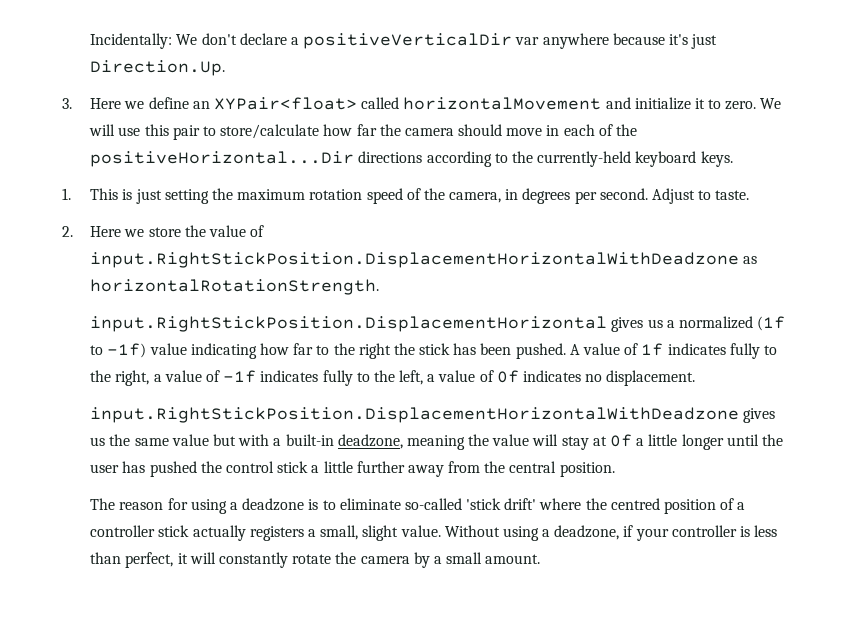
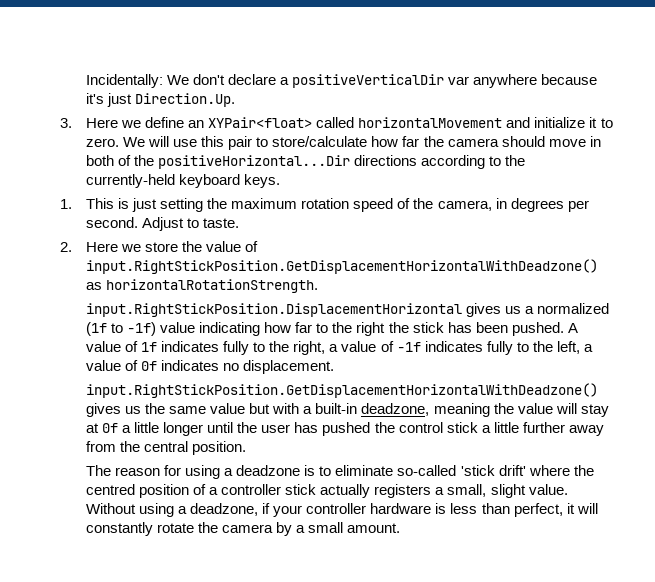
- We will use this pair to store/calculate how far the camera should move in each of the positiveHorizontal...Dir directions according to the currently-held keyboard keys.
+ We will use this pair to store/calculate how far the camera should move in both of the positiveHorizontal...Dir directions according to the currently-held keyboard keys.
- 2. Here we store the value of input.RightStickPosition.DisplacementHorizontalWithDeadzone as horizontalRotationStrength.
+ 2. Here we store the value of input.RightStickPosition.GetDisplacementHorizontalWithDeadzone() as horizontalRotationStrength.
- input.RightStickPosition.DisplacementHorizontalWithDeadzone gives us the same value but with a built-in deadzone, meaning the value will stay at 0f a little longer until the user has pushed the control stick a little further away from the central position.
+ input.RightStickPosition.GetDisplacementHorizontalWithDeadzone() gives us the same value but with a built-in deadzone, meaning the value will stay at 0f a little longer until the user has pushed the control stick a little further away from the central position.
- Without using a deadzone, if your controller is less than perfect, it will constantly rotate the camera by a small amount.
+ Without using a deadzone, if your controller hardware is less than perfect, it will constantly rotate the camera by a small amount.

